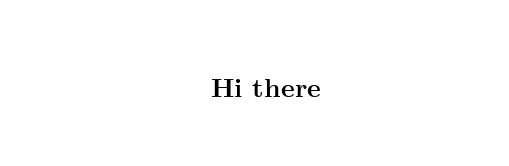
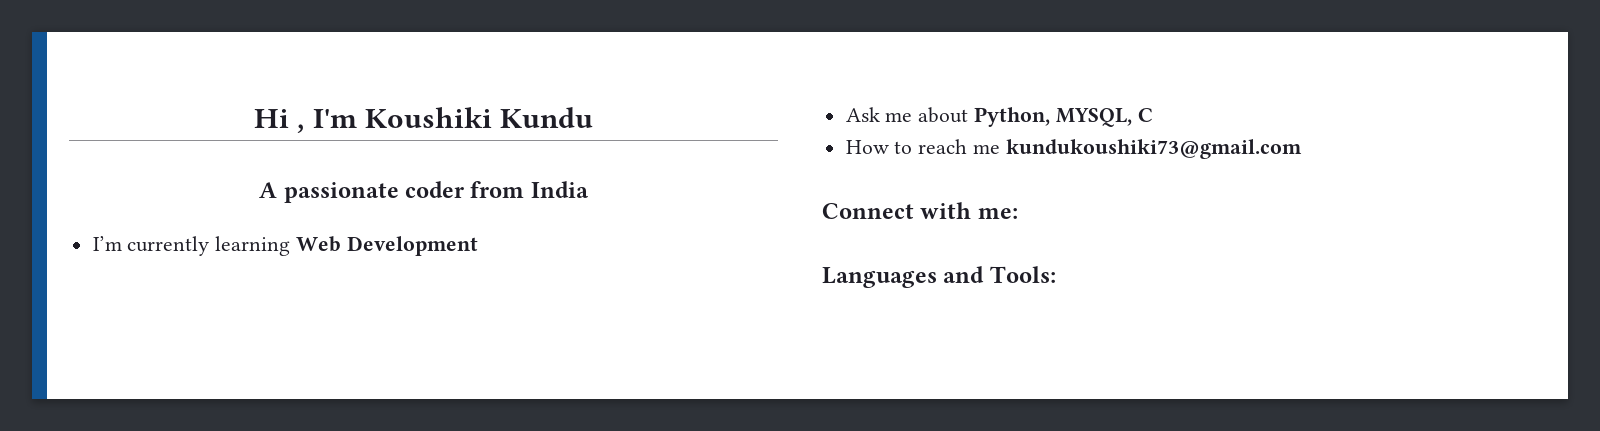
- Hi there
+ Hi , I'm Koushiki Kundu
+ A passionate coder from India
+ I’m currently learning Web Development
+ Ask me about Python, MYSQL, C
+ How to reach me kundukoushiki73@gmail.com
+ Connect with me:
+ Languages and Tools:

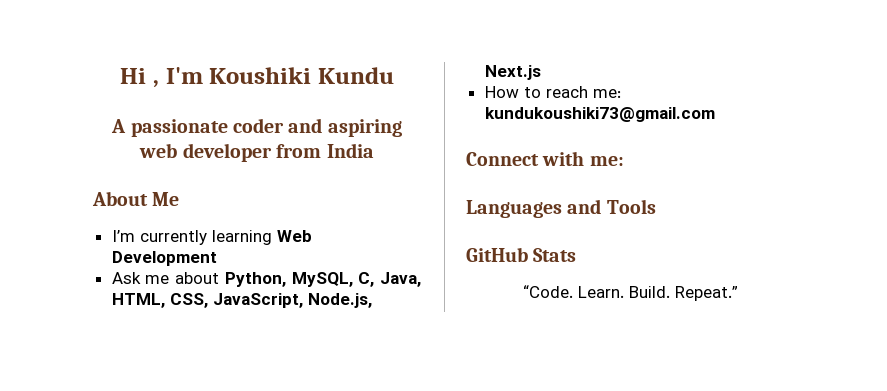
- A passionate coder from India
+ A passionate coder and aspiring web developer from India
+ About Me
- Ask me about Python, MYSQL, C
+ Ask me about Python, MySQL, C, Java, HTML, CSS, JavaScript, Node.js, Next.js
- How to reach me kundukoushiki73@gmail.com
+ How to reach me: kundukoushiki73@gmail.com
- Languages and Tools:
+ Languages and Tools
+ GitHub Stats
+ “Code. Learn. Build. Repeat.”

